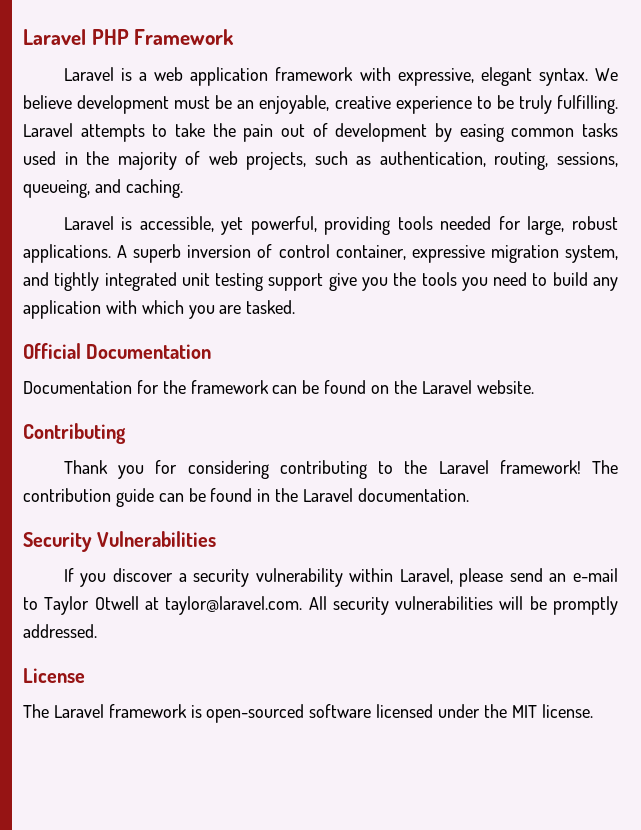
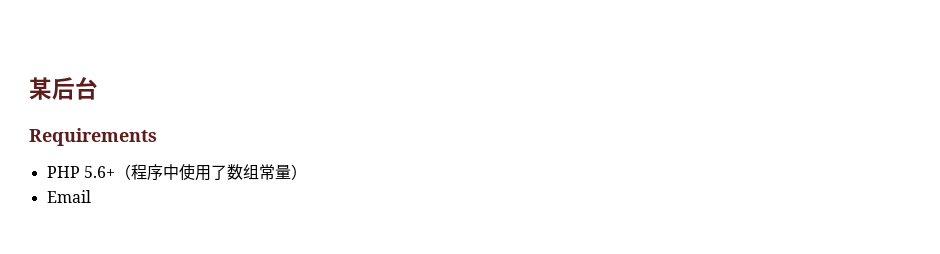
- Laravel PHP Framework
- Laravel is a web application framework with expressive, elegant syntax. We believe development must be an enjoyable, creative experience to be truly fulfilling. Laravel attempts to take the pain out of development by easing common tasks used in the majority of web projects, such as authentication, routing, sessions, queueing, and caching.
- Laravel is accessible, yet powerful, providing tools needed for large, robust applications. A superb inversion of control container, expressive migration system, and tightly integrated unit testing support give you the tools you need to build any application with which you are tasked.
- Official Documentation
- Documentation for the framework can be found on the Laravel website.
- Contributing
- Thank you for considering contributing to the Laravel framework! The contribution guide can be found in the Laravel documentation.
- Security Vulnerabilities
- If you discover a security vulnerability within Laravel, please send an e-mail to Taylor Otwell at taylor@laravel.com. All security vulnerabilities will be promptly addressed.
- License
- The Laravel framework is open-sourced software licensed under the MIT license.
+ 某后台
+ Requirements
+ PHP 5.6+（程序中使用了数组常量）
+ Email

